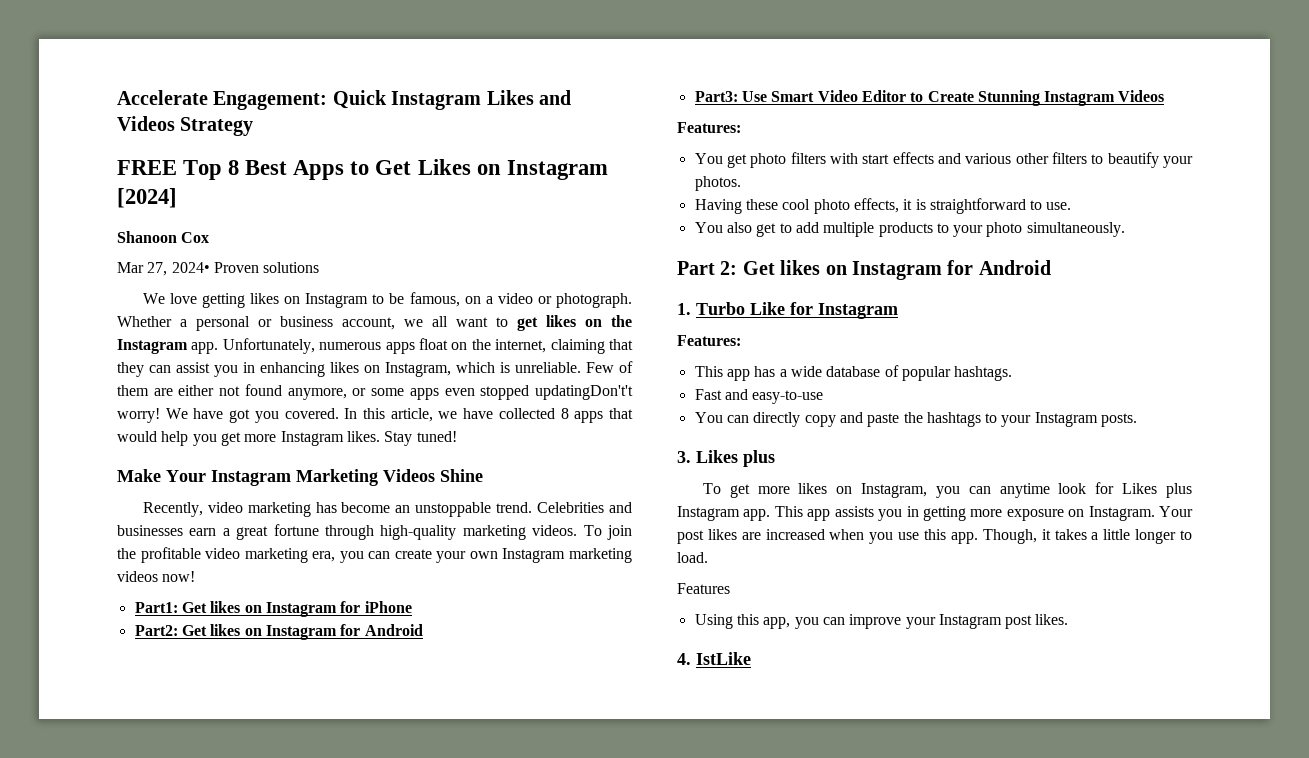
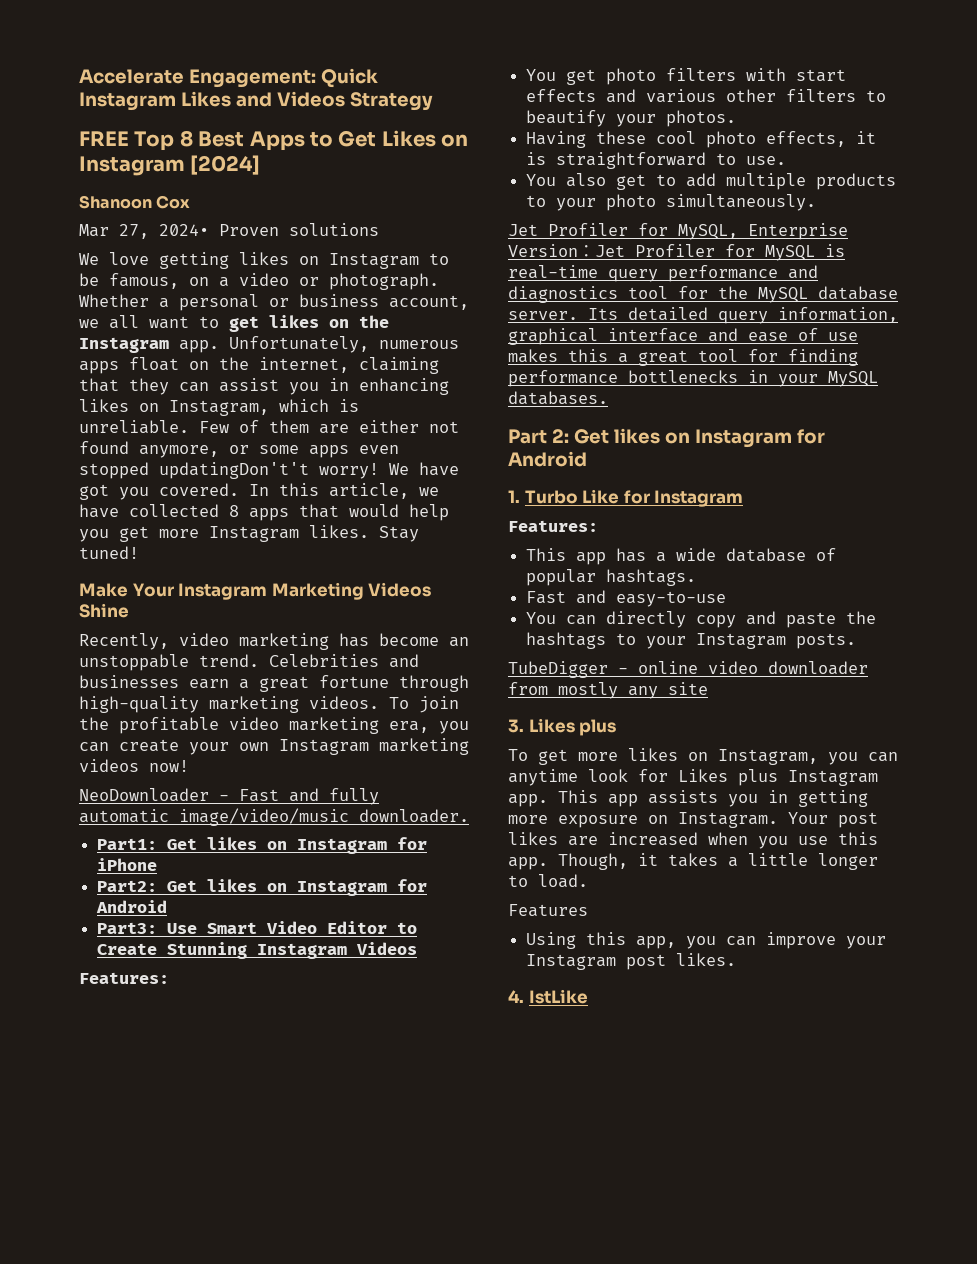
+ NeoDownloader - Fast and fully automatic image/video/music downloader.
+ Jet Profiler for MySQL, Enterprise Version：Jet Profiler for MySQL is real-time query performance and diagnostics tool for the MySQL database server. Its detailed query information, graphical interface and ease of use makes this a great tool for finding performance bottlenecks in your MySQL databases.
+ TubeDigger - online video downloader from mostly any site

